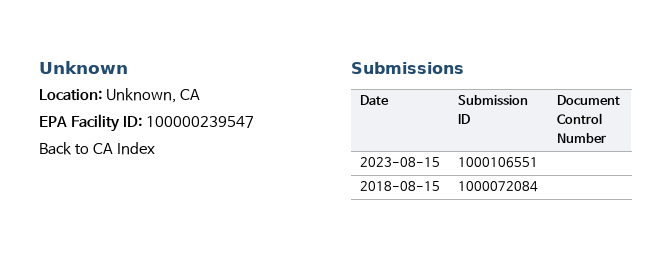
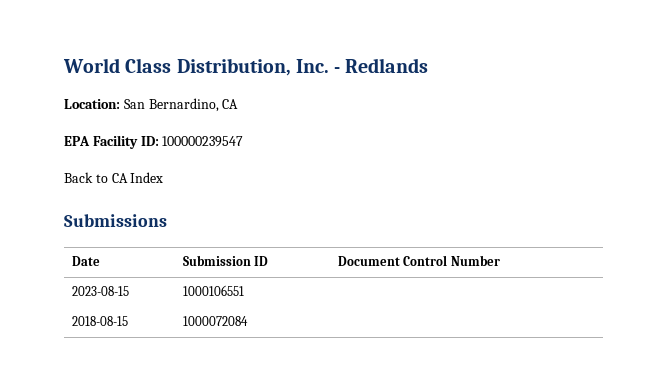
- Unknown
+ World Class Distribution, Inc. - Redlands
- Location: Unknown, CA
+ Location: San Bernardino, CA

